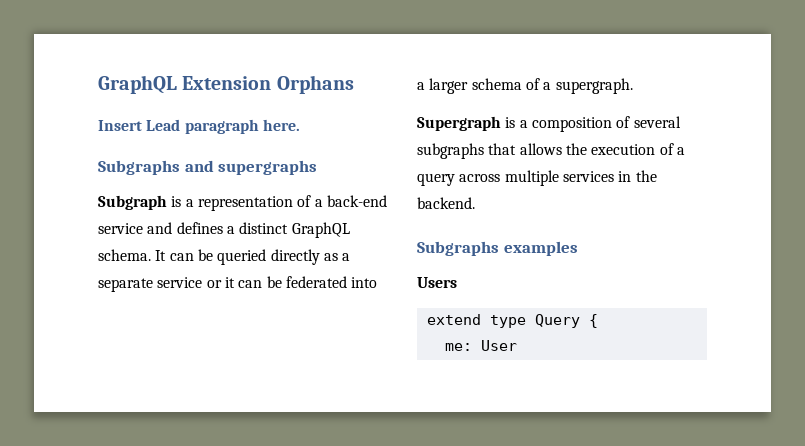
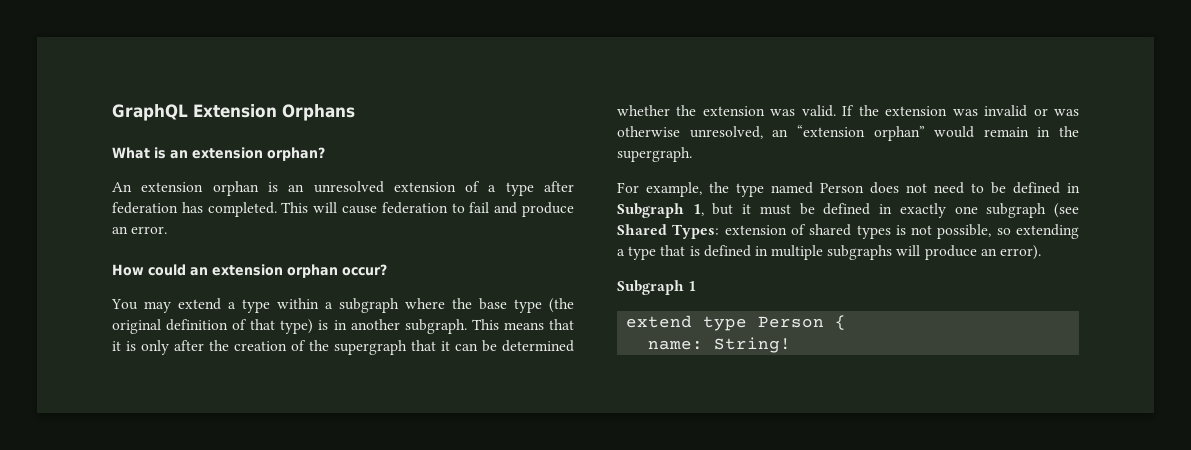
- Insert Lead paragraph here.
- Subgraphs and supergraphs
- Subgraph is a representation of a back-end service and defines a distinct GraphQL schema. It can be queried directly as a separate service or it can be federated into a larger schema of a supergraph.
- Supergraph is a composition of several subgraphs that allows the execution of a query across multiple services in the backend.
- Subgraphs examples
- Users
+ What is an extension orphan?
+ An extension orphan is an unresolved extension of a type after federation has completed. This will cause federation to fail and produce an error.
+ How could an extension orphan occur?
+ You may extend a type within a subgraph where the base type (the original definition of that type) is in another subgraph. This means that it is only after the creation of the supergraph that it can be determined whether the extension was valid. If the extension was invalid or was otherwise unresolved, an “extension orphan” would remain in the supergraph.
+ For example, the type named Person does not need to be defined in Subgraph 1, but it must be defined in exactly one subgraph (see Shared Types: extension of shared types is not possible, so extending a type that is defined in multiple subgraphs will produce an error).
+ Subgraph 1
- extend type Query {
+ extend type Person {
- me: User
+ name: String!

